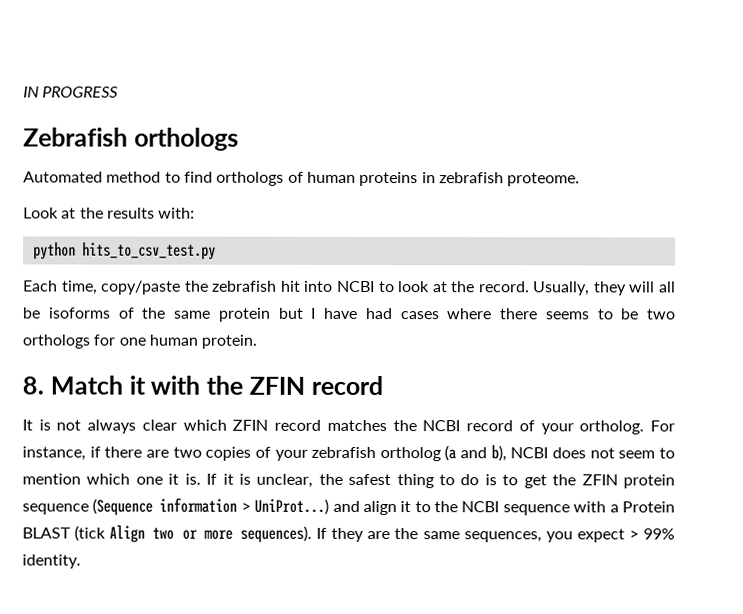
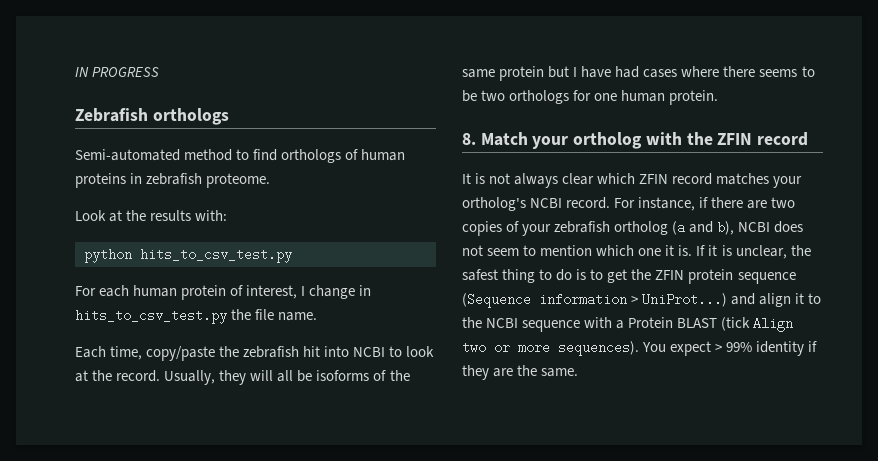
- Automated method to find orthologs of human proteins in zebrafish proteome.
+ Semi-automated method to find orthologs of human proteins in zebrafish proteome.
+ For each human protein of interest, I change in hits_to_csv_test.py the file name.
- 8. Match it with the ZFIN record
+ 8. Match your ortholog with the ZFIN record
- It is not always clear which ZFIN record matches the NCBI record of your ortholog.
+ It is not always clear which ZFIN record matches your ortholog's NCBI record.
- If they are the same sequences, you expect > 99% identity.
+ You expect > 99% identity if they are the same.

